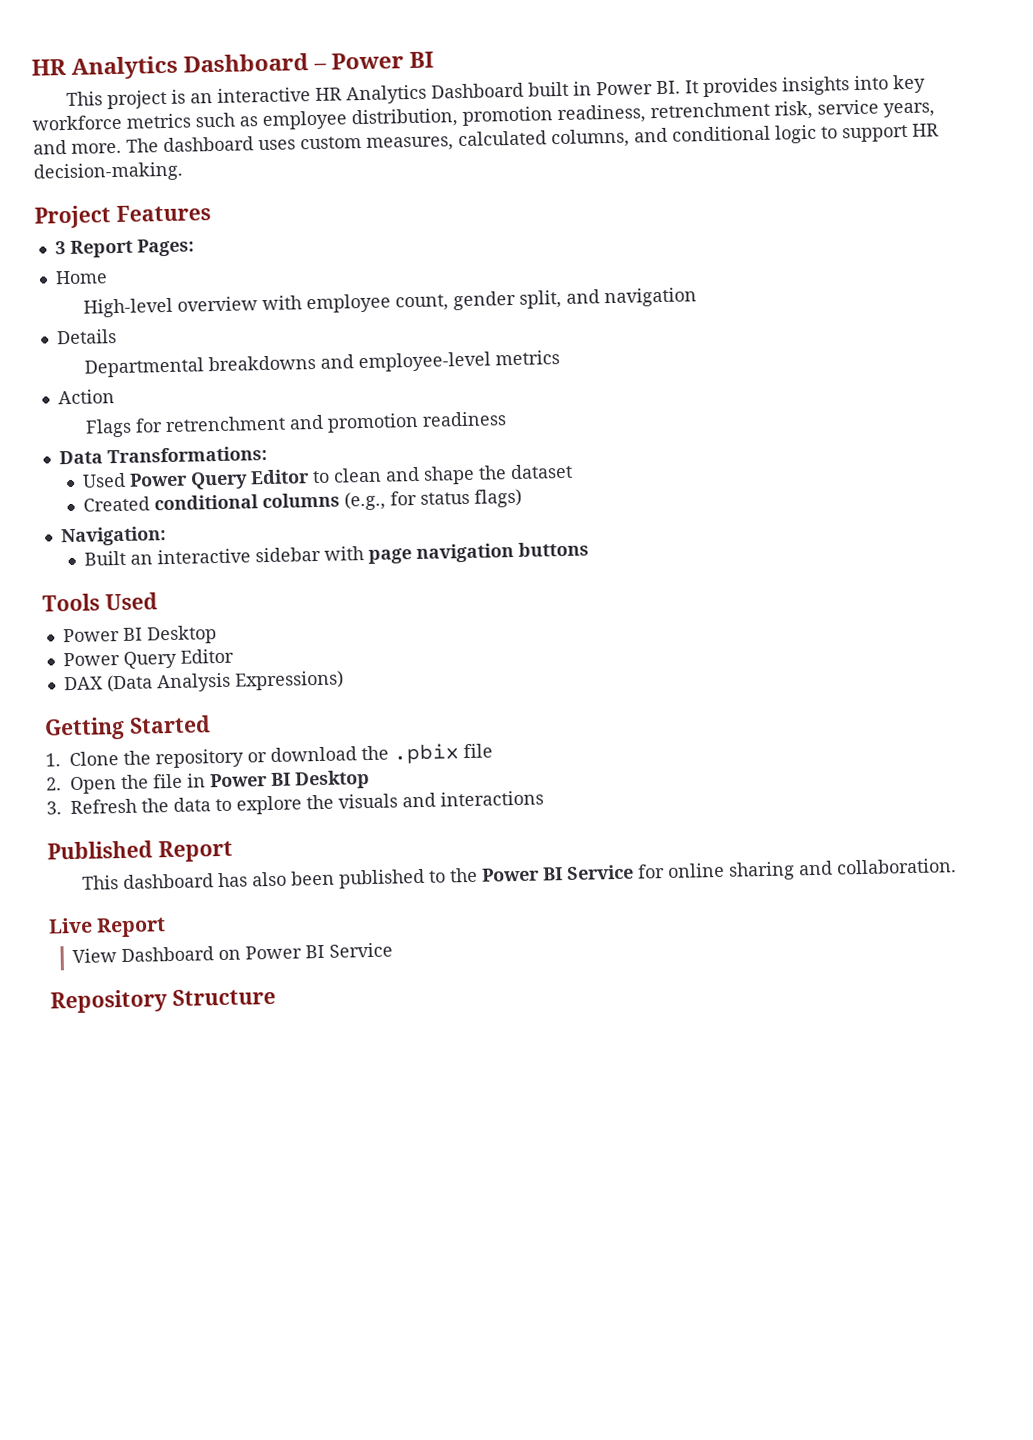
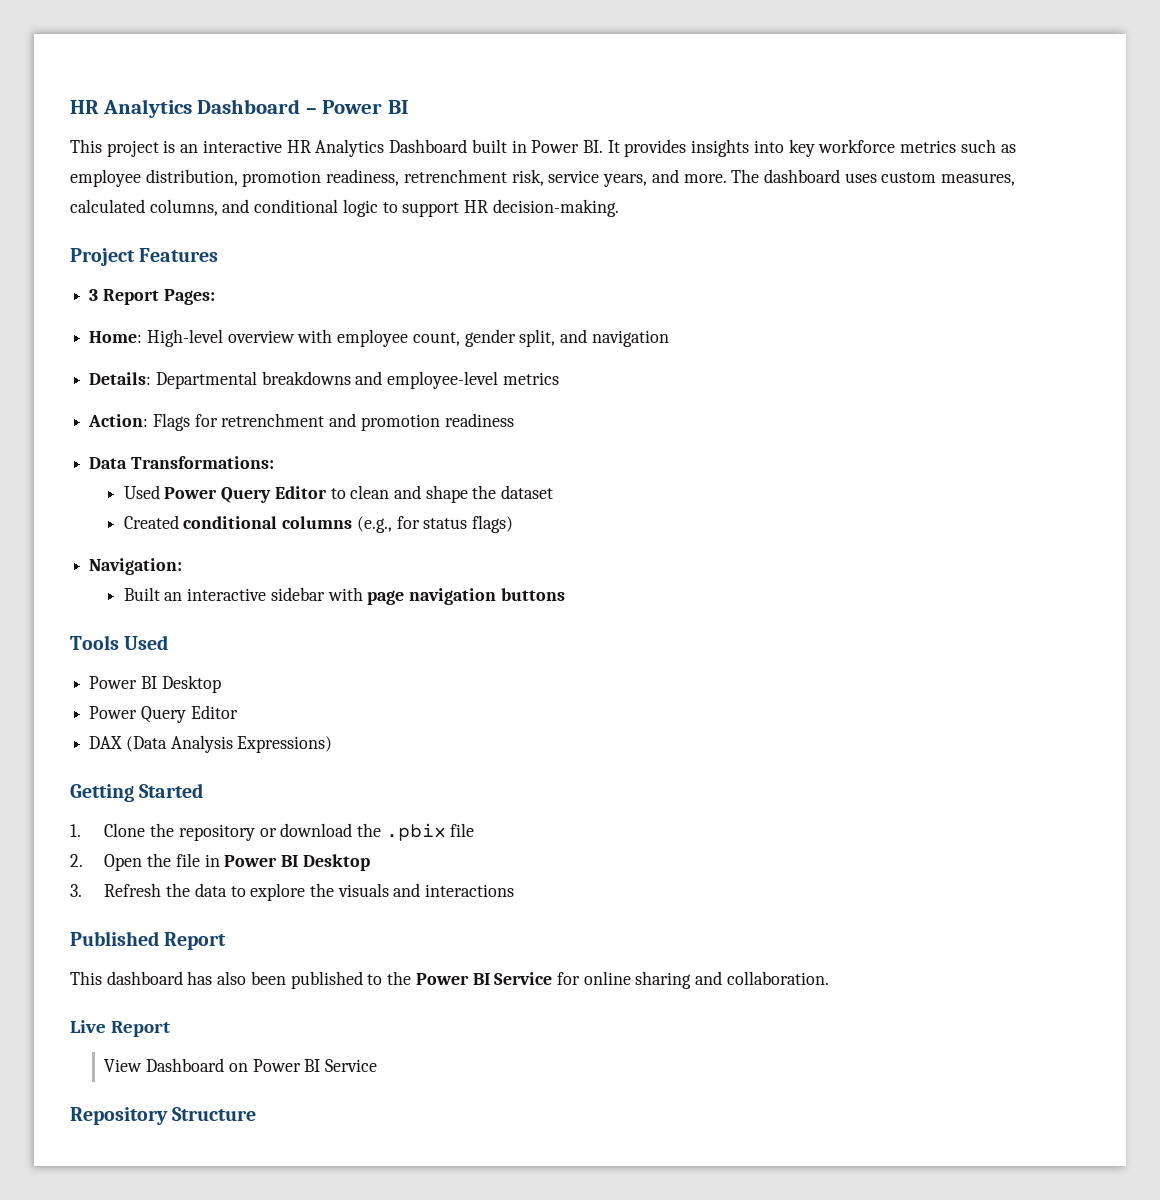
- Home
- High-level overview with employee count, gender split, and navigation
+ Home: High-level overview with employee count, gender split, and navigation
- Details
- Departmental breakdowns and employee-level metrics
+ Details: Departmental breakdowns and employee-level metrics
- Action
- Flags for retrenchment and promotion readiness
+ Action: Flags for retrenchment and promotion readiness

